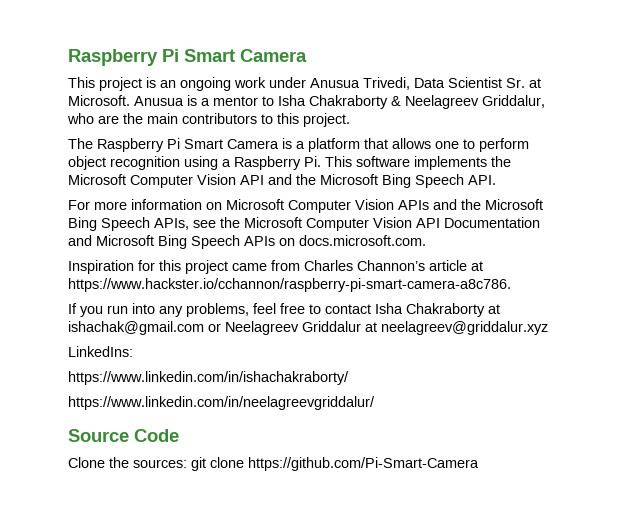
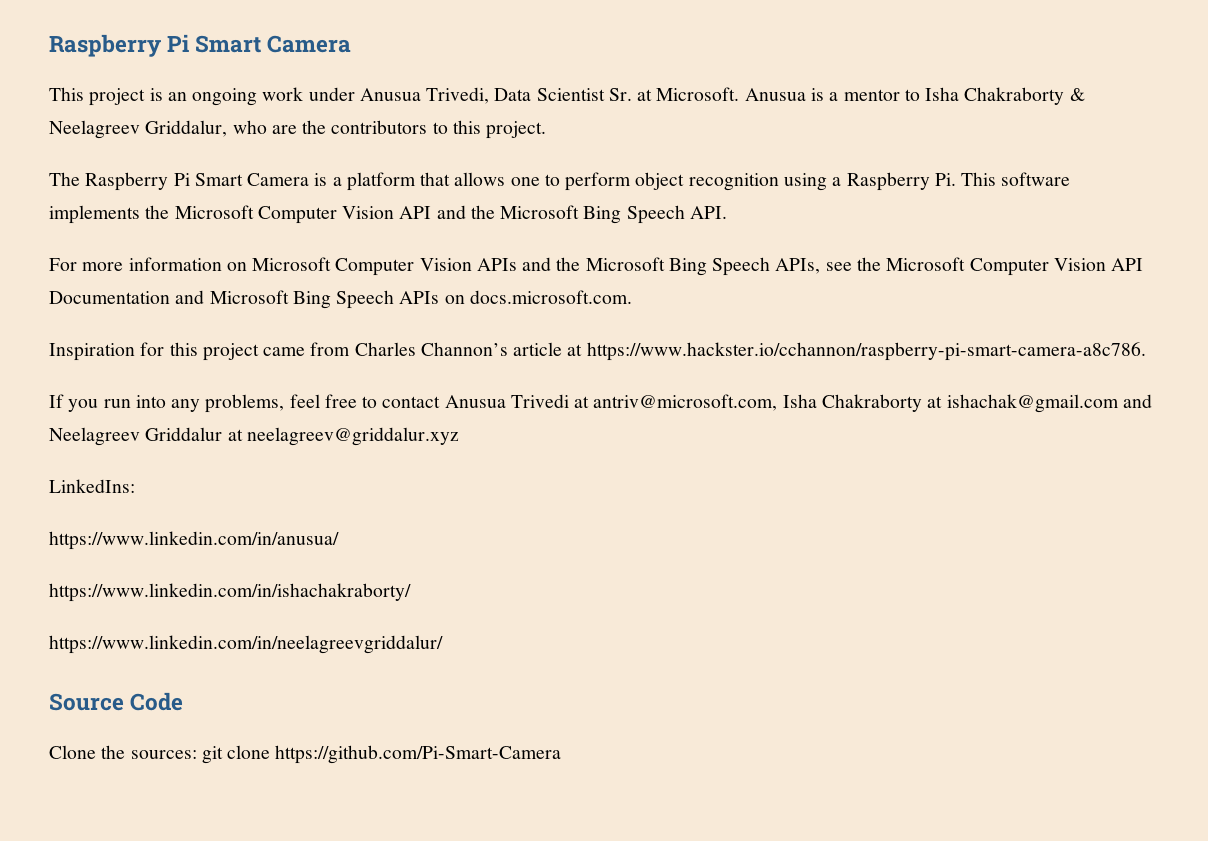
- Anusua is a mentor to Isha Chakraborty & Neelagreev Griddalur, who are the main contributors to this project.
+ Anusua is a mentor to Isha Chakraborty & Neelagreev Griddalur, who are the contributors to this project.
- If you run into any problems, feel free to contact Isha Chakraborty at ishachak@gmail.com or Neelagreev Griddalur at neelagreev@griddalur.xyz
+ If you run into any problems, feel free to contact Anusua Trivedi at antriv@microsoft.com, Isha Chakraborty at ishachak@gmail.com and Neelagreev Griddalur at neelagreev@griddalur.xyz
+ https://www.linkedin.com/in/anusua/

